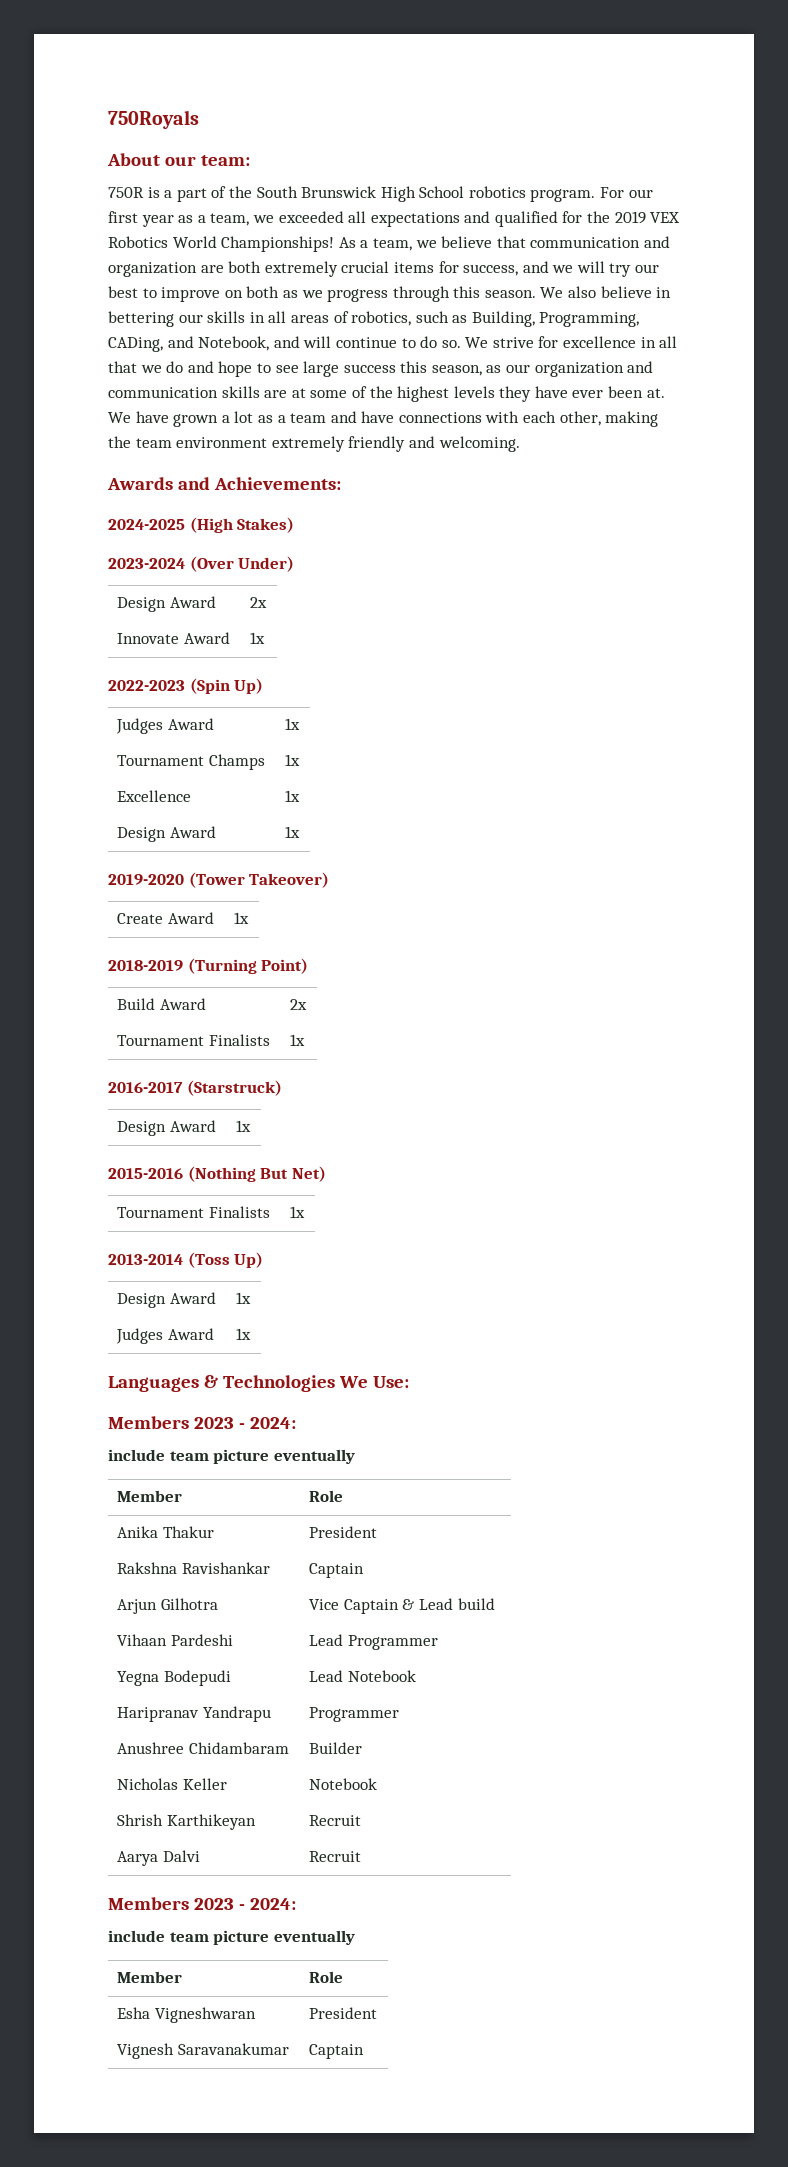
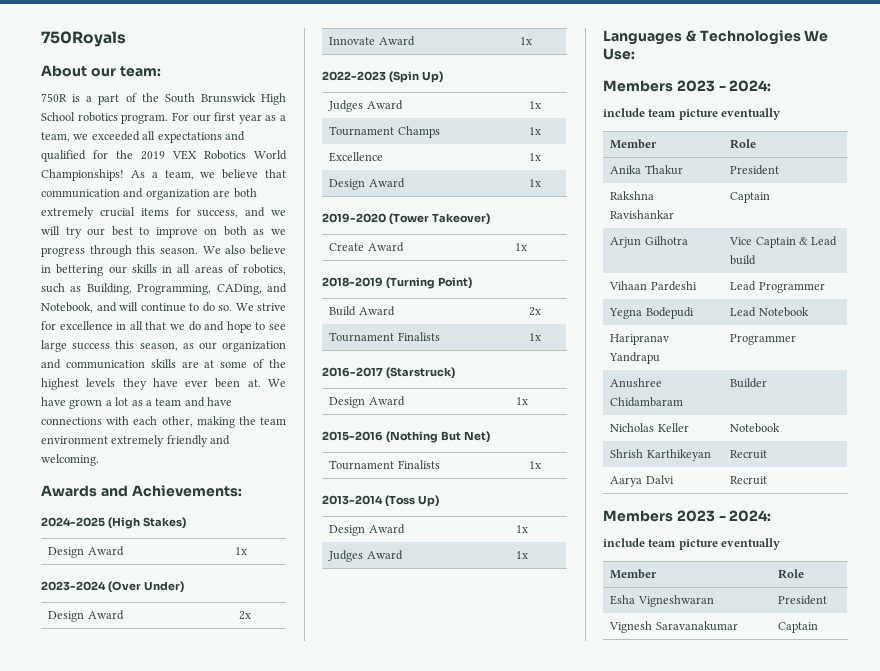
  2024-2025 (High Stakes)
+ Design Award | 1x

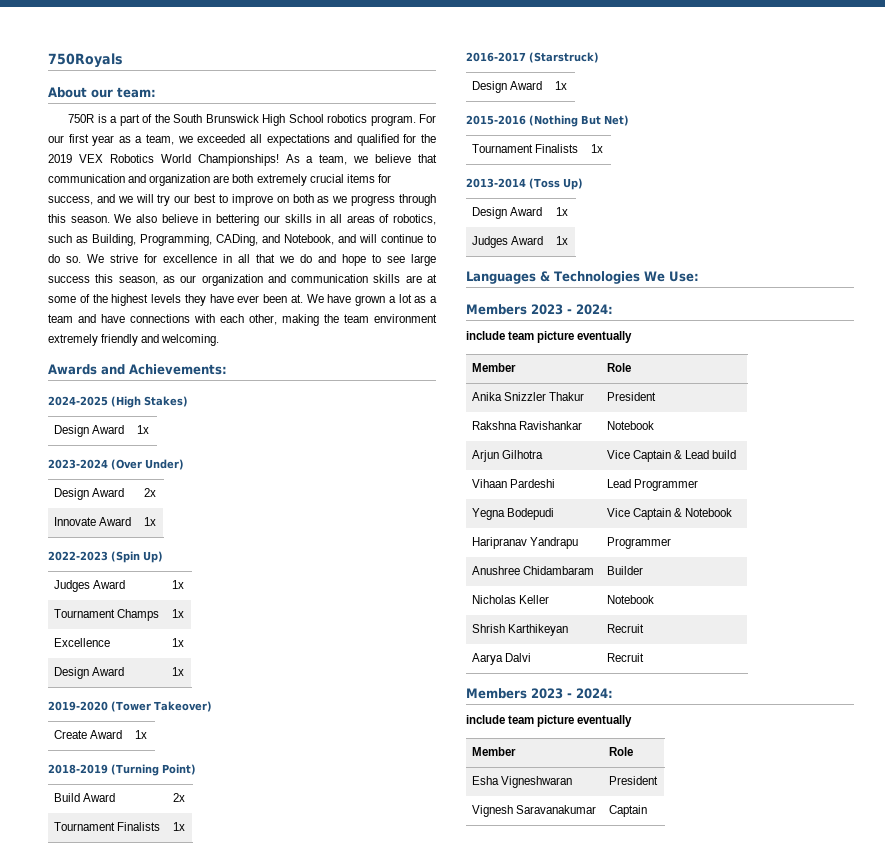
- Anika Thakur | President
+ Anika Snizzler Thakur | President
- Rakshna Ravishankar | Captain
+ Rakshna Ravishankar | Notebook
- Yegna Bodepudi | Lead Notebook
+ Yegna Bodepudi | Vice Captain & Notebook

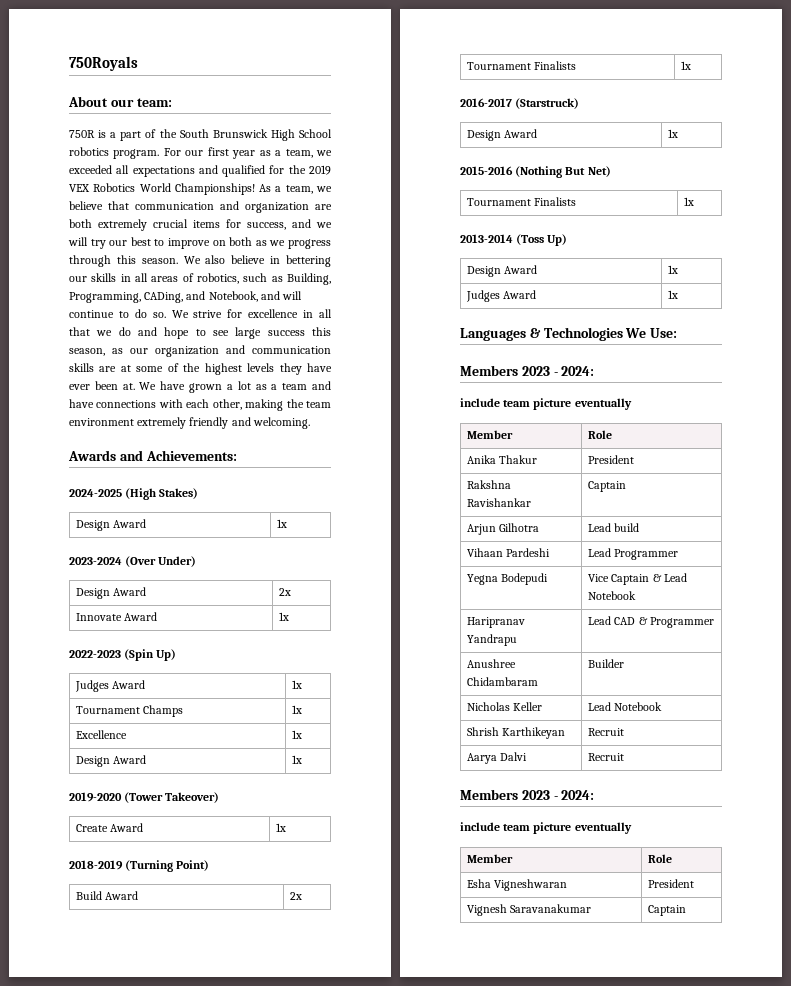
- Anika Snizzler Thakur | President
+ Anika Thakur | President
- Rakshna Ravishankar | Notebook
+ Rakshna Ravishankar | Captain
- Arjun Gilhotra | Vice Captain & Lead build
+ Arjun Gilhotra | Lead build
- Yegna Bodepudi | Vice Captain & Notebook
+ Yegna Bodepudi | Vice Captain & Lead Notebook
- Haripranav Yandrapu | Programmer
+ Haripranav Yandrapu | Lead CAD & Programmer
- Nicholas Keller | Notebook
+ Nicholas Keller | Lead Notebook

